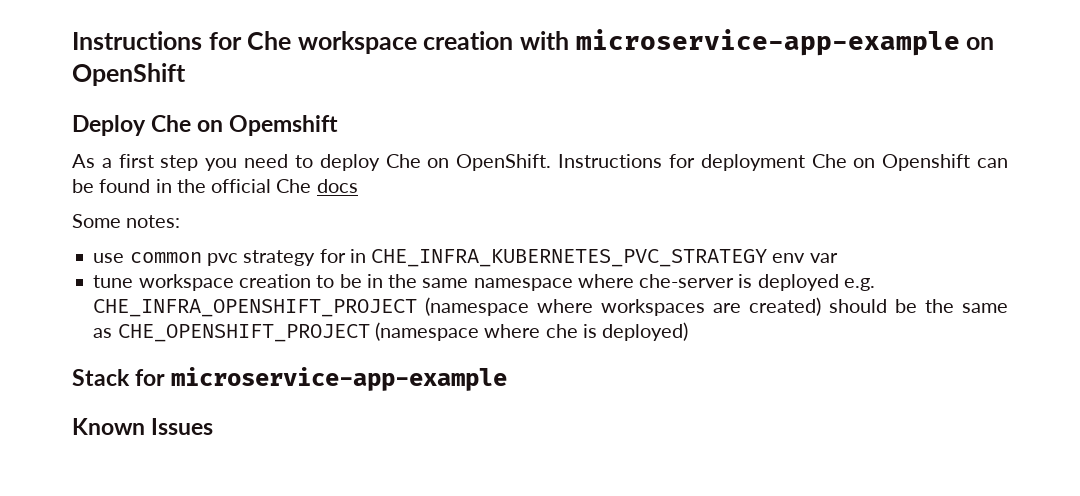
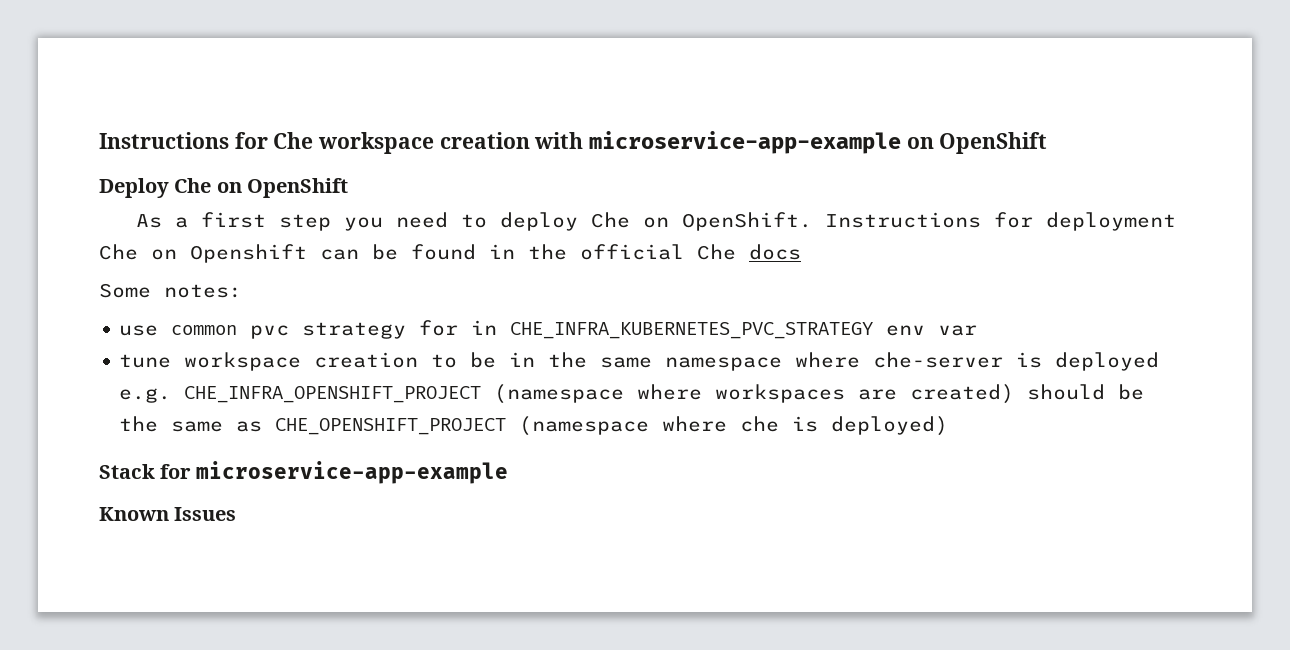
- Deploy Che on Opemshift
+ Deploy Che on OpenShift

